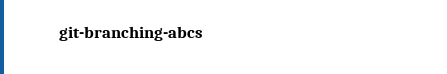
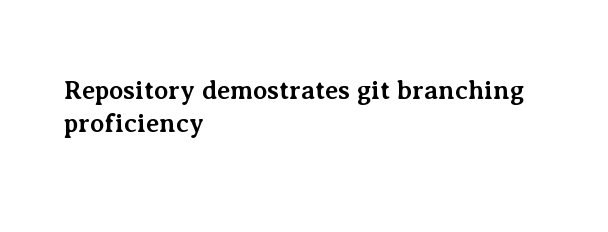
- git-branching-abcs
+ Repository demostrates git branching proficiency

